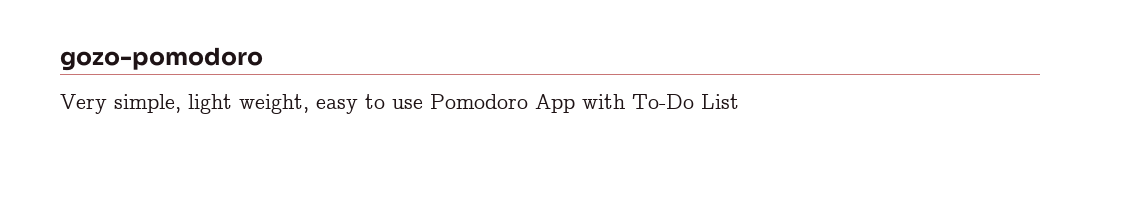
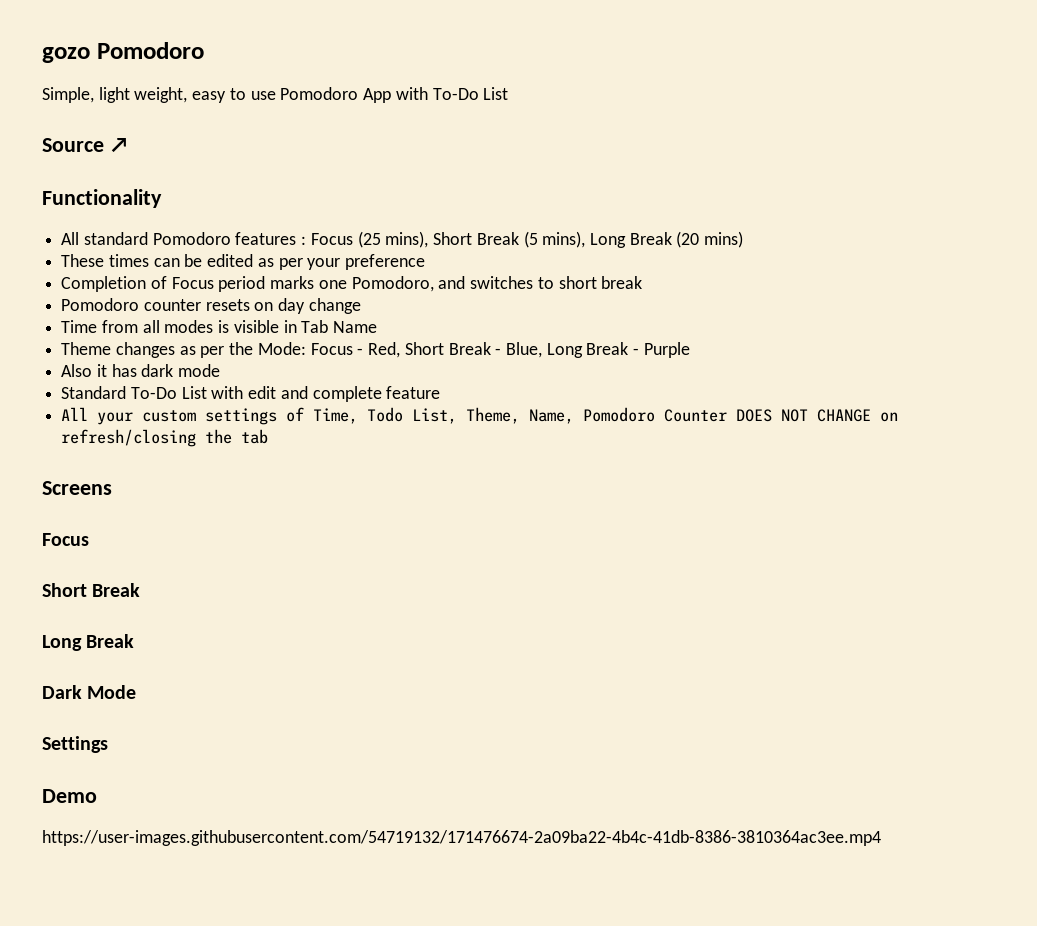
- gozo-pomodoro
- Very simple, light weight, easy to use Pomodoro App with To-Do List
+ gozo Pomodoro
+ Simple, light weight, easy to use Pomodoro App with To-Do List
+ Source ↗
+ Functionality
+ All standard Pomodoro features : Focus (25 mins), Short Break (5 mins), Long Break (20 mins)
+ These times can be edited as per your preference
+ Completion of Focus period marks one Pomodoro, and switches to short break
+ Pomodoro counter resets on day change
+ Time from all modes is visible in Tab Name
+ Theme changes as per the Mode: Focus - Red, Short Break - Blue, Long Break - Purple
+ Also it has dark mode
+ Standard To-Do List with edit and complete feature
+ All your custom settings of Time, Todo List, Theme, Name, Pomodoro Counter DOES NOT CHANGE on refresh/closing the tab
+ Screens
+ Focus
+ Short Break
+ Long Break
+ Dark Mode
+ Settings
+ Demo
+ https://user-images.githubusercontent.com/54719132/171476674-2a09ba22-4b4c-41db-8386-3810364ac3ee.mp4

